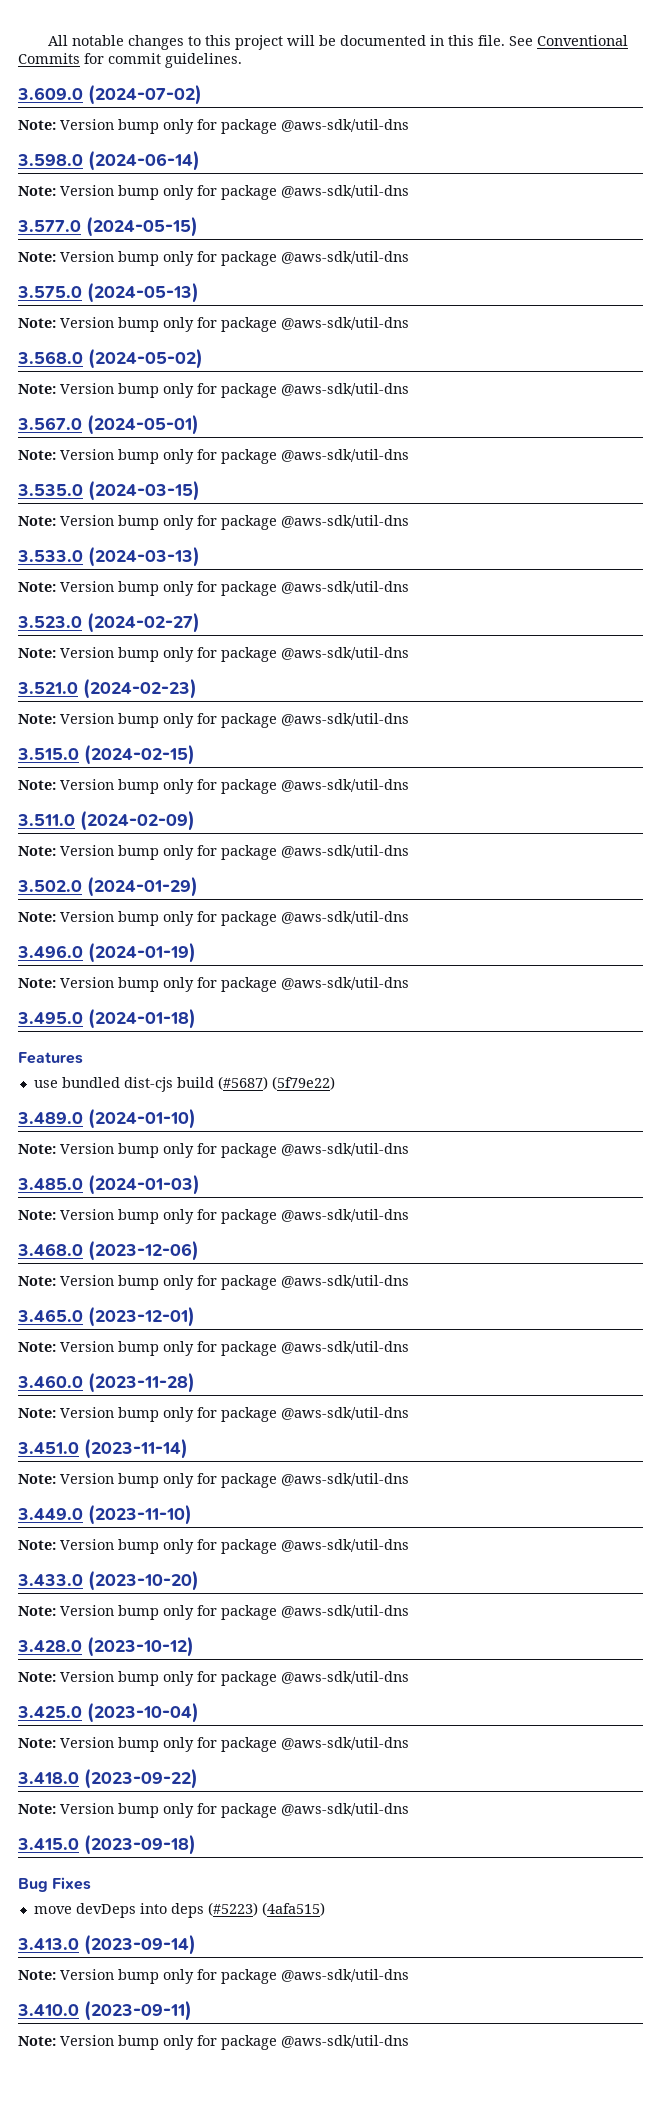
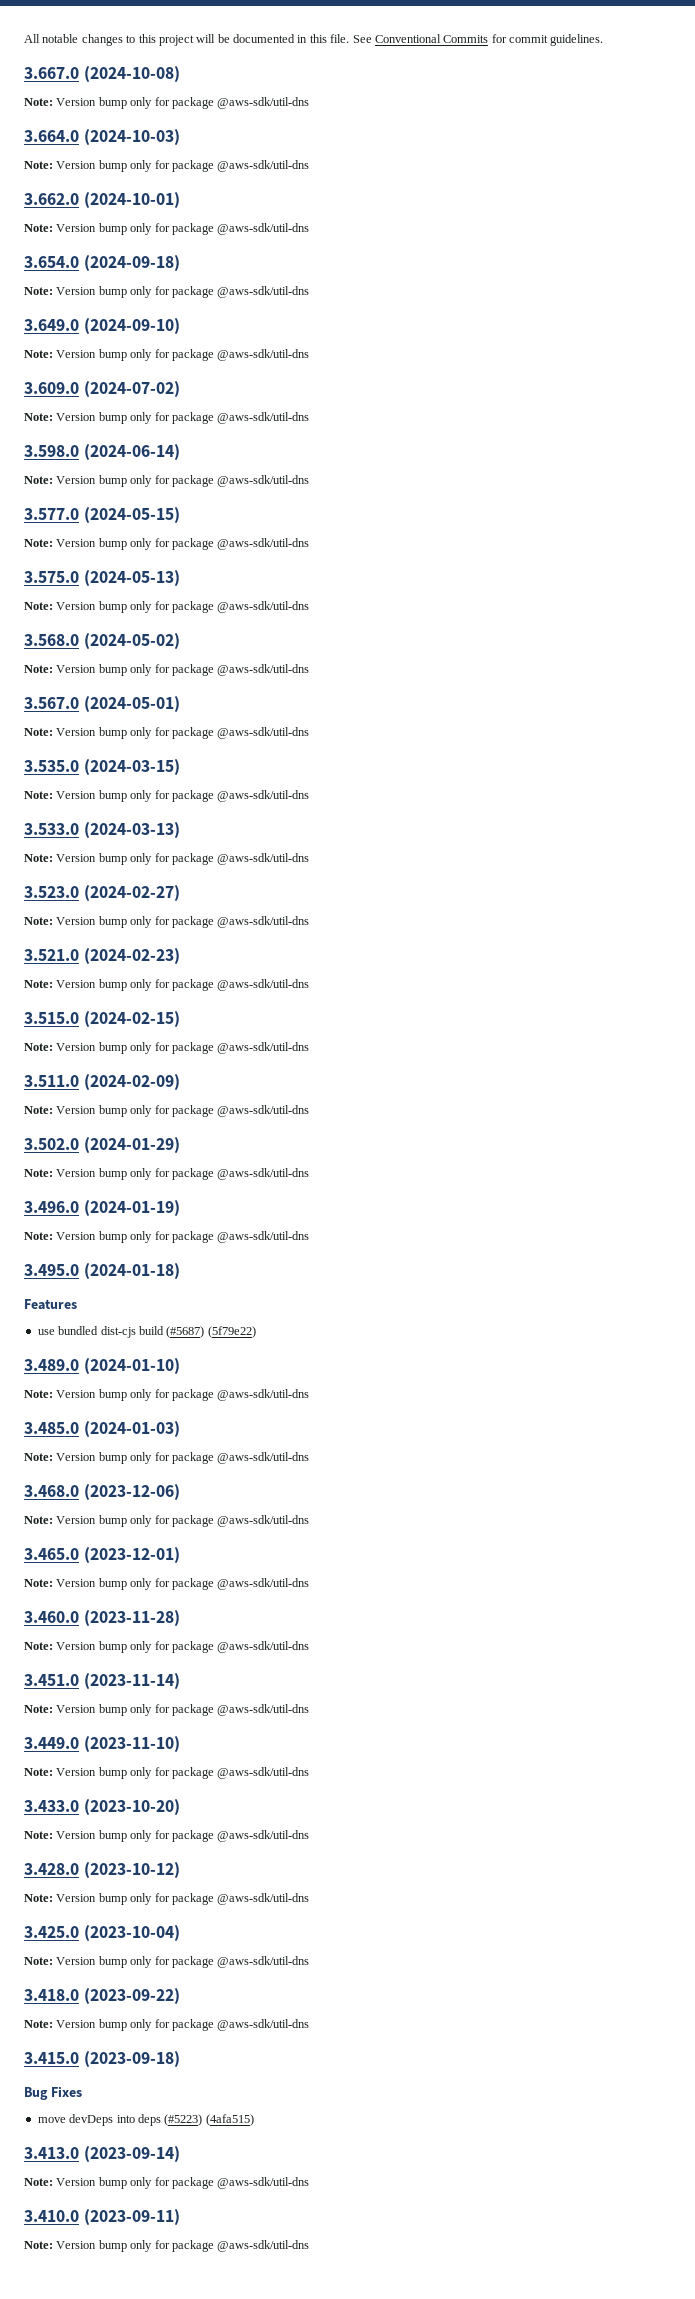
+ 3.667.0 (2024-10-08)
+ Note: Version bump only for package @aws-sdk/util-dns
+ 3.664.0 (2024-10-03)
+ Note: Version bump only for package @aws-sdk/util-dns
+ 3.662.0 (2024-10-01)
+ Note: Version bump only for package @aws-sdk/util-dns
+ 3.654.0 (2024-09-18)
+ Note: Version bump only for package @aws-sdk/util-dns
+ 3.649.0 (2024-09-10)
+ Note: Version bump only for package @aws-sdk/util-dns

